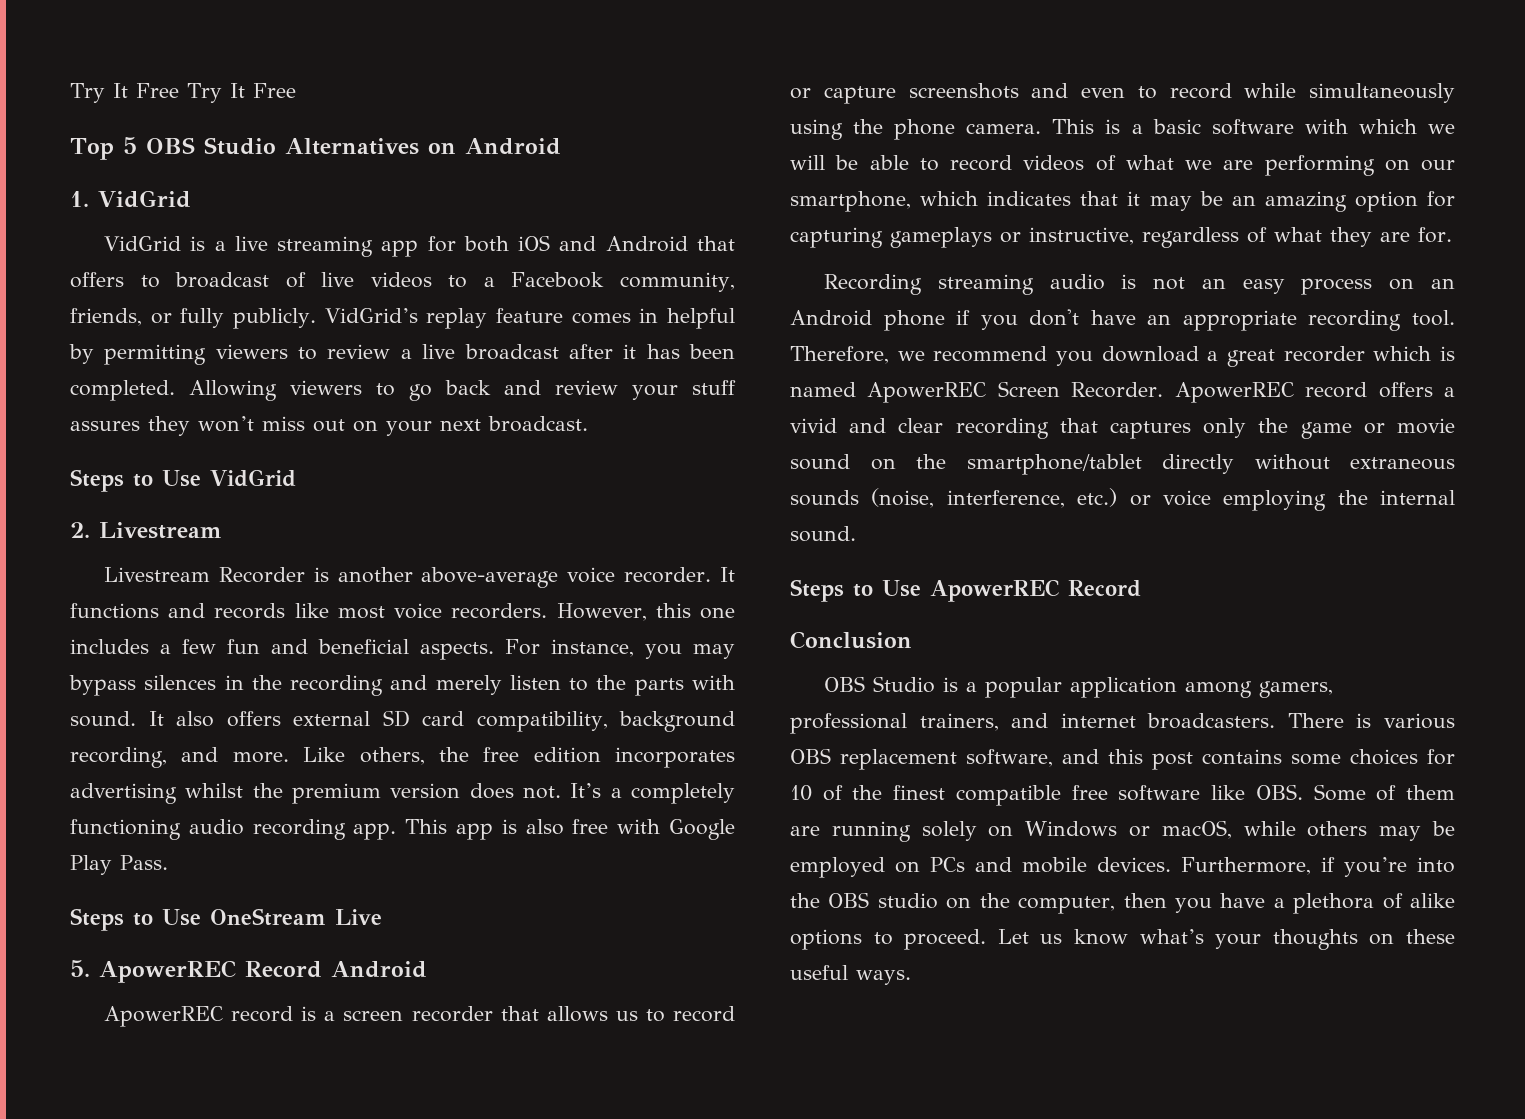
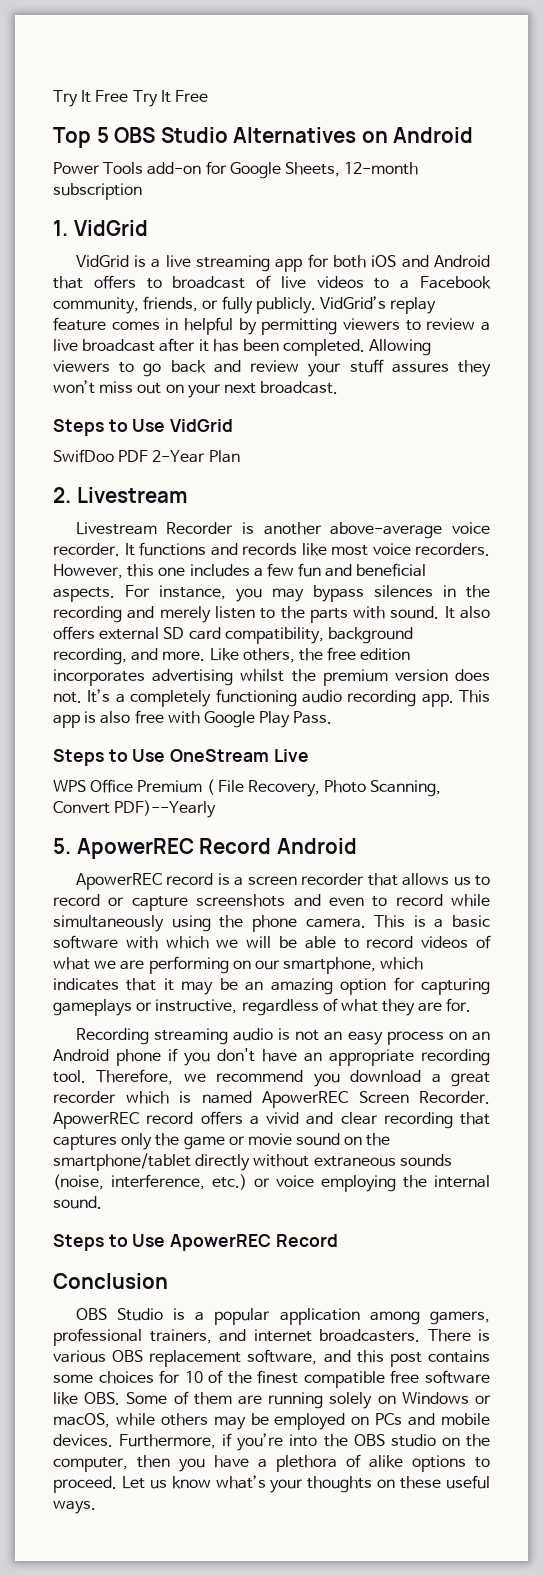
+ Power Tools add-on for Google Sheets, 12-month subscription
+ SwifDoo PDF 2-Year Plan
+ WPS Office Premium ( File Recovery, Photo Scanning, Convert PDF)--Yearly

